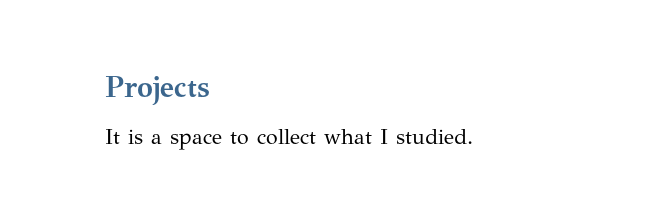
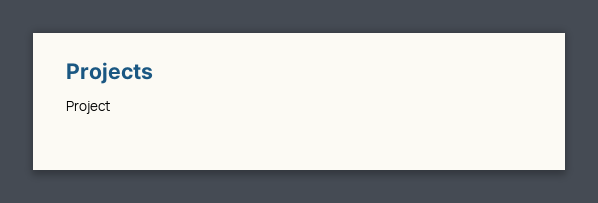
- It is a space to collect what I studied.
+ Project

